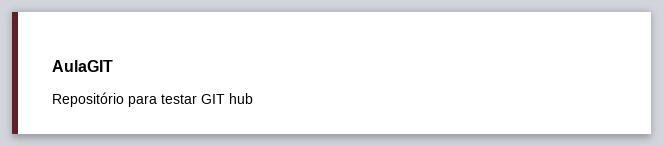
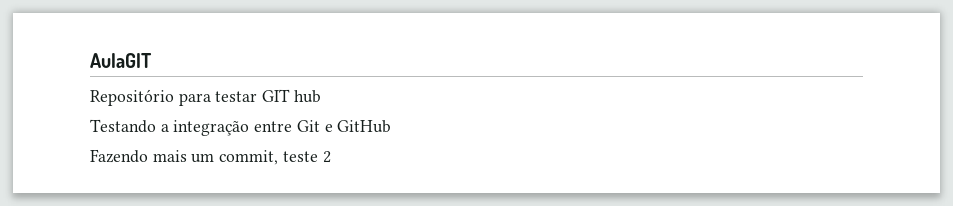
+ Testando a integração entre Git e GitHub
+ Fazendo mais um commit, teste 2

